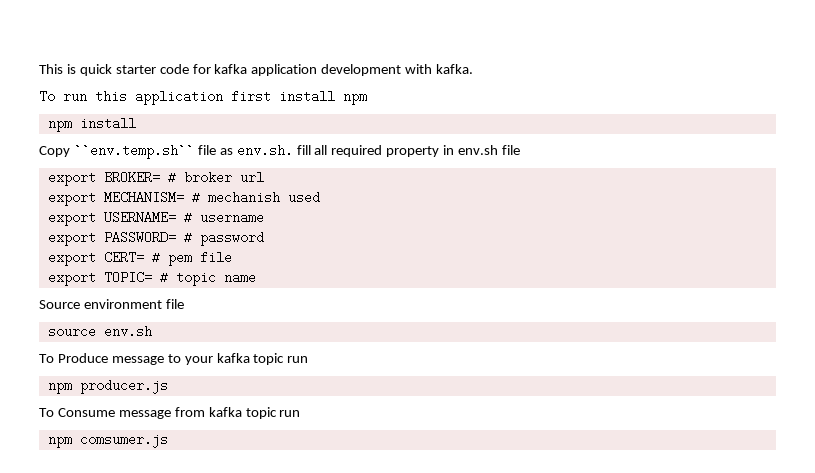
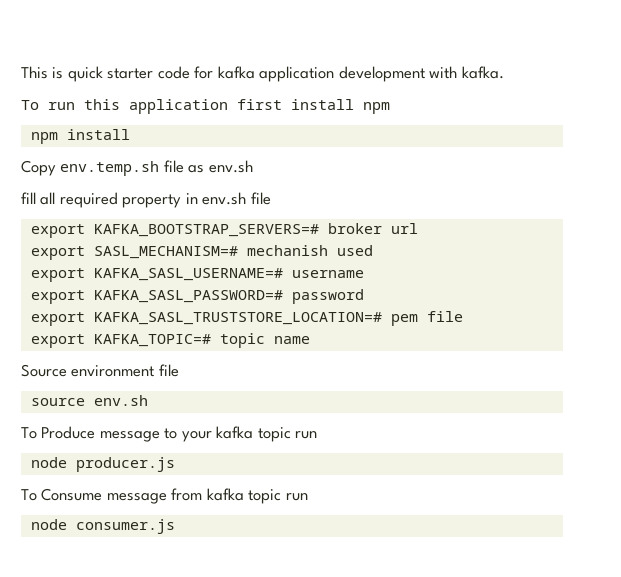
- Copy ``env.temp.sh`` file as env.sh. fill all required property in env.sh file
+ Copy env.temp.sh file as env.sh
+ fill all required property in env.sh file
- export BROKER= # broker url
+ export KAFKA_BOOTSTRAP_SERVERS=# broker url
- export MECHANISM= # mechanish used
+ export SASL_MECHANISM=# mechanish used
- export USERNAME= # username
+ export KAFKA_SASL_USERNAME=# username
- export PASSWORD= # password
+ export KAFKA_SASL_PASSWORD=# password
- export CERT= # pem file
+ export KAFKA_SASL_TRUSTSTORE_LOCATION=# pem file
- export TOPIC= # topic name
+ export KAFKA_TOPIC=# topic name
- npm producer.js
+ node producer.js
- npm comsumer.js
+ node consumer.js

